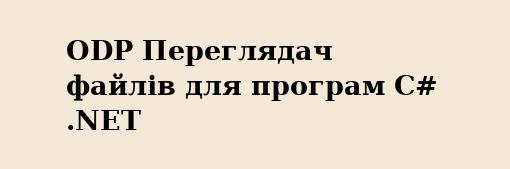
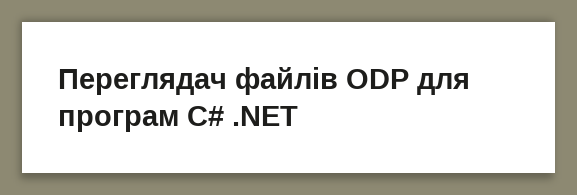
- ODP Переглядач файлів для програм C# .NET
+ Переглядач файлів ODP для програм C# .NET

